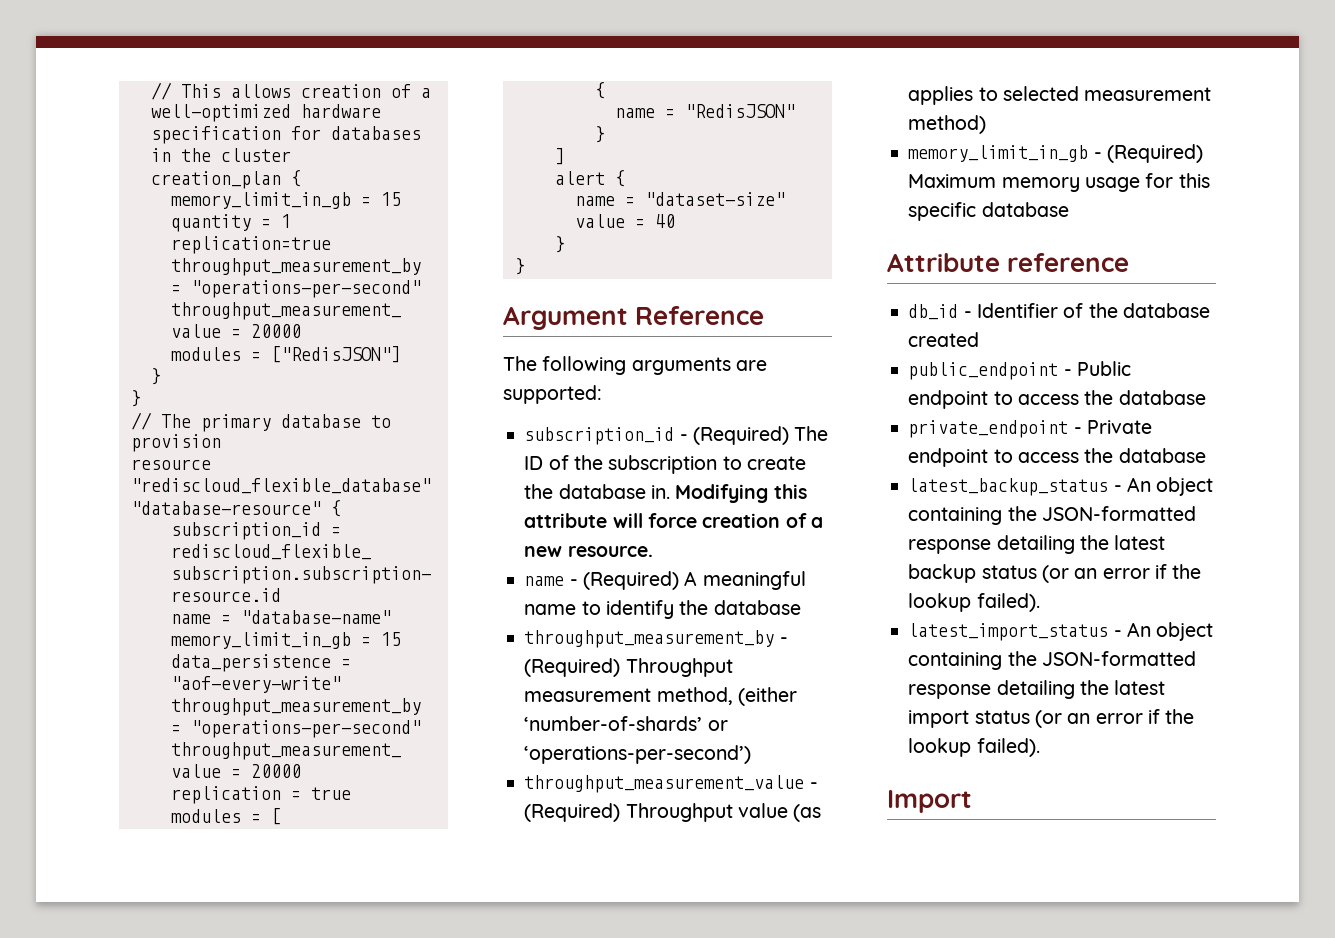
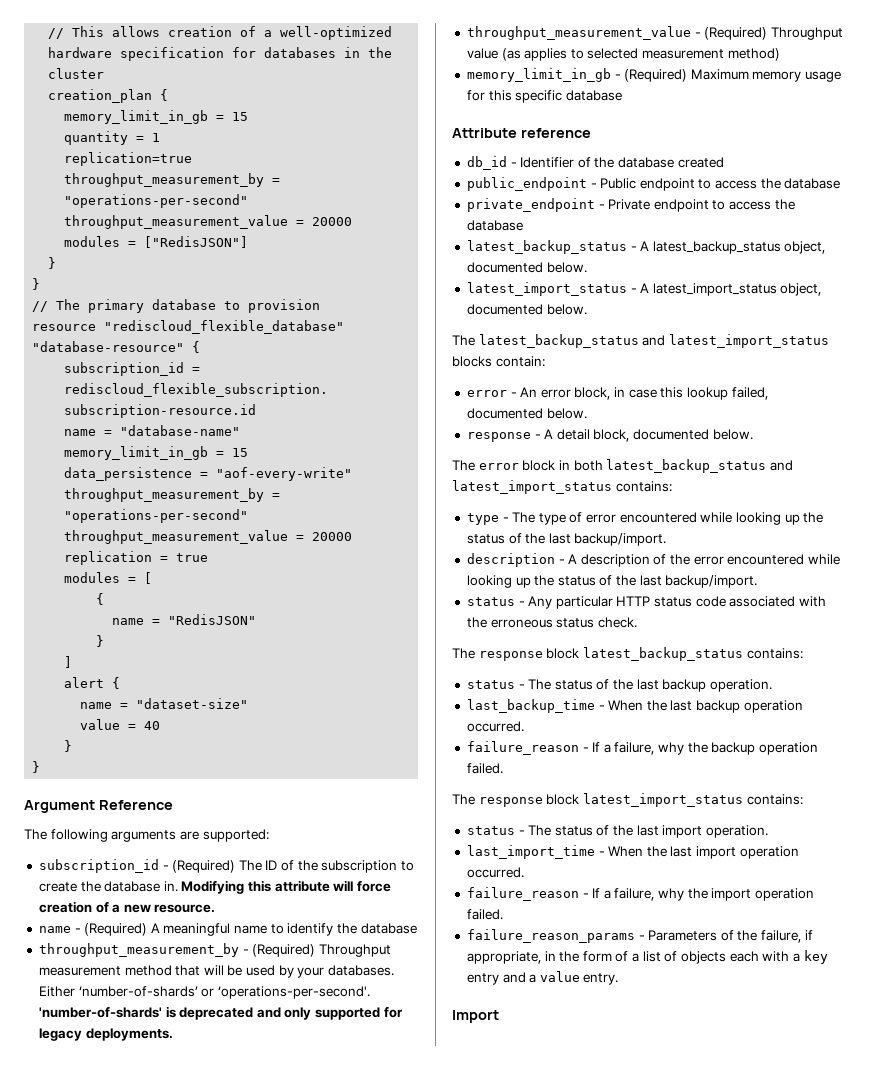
- throughput_measurement_by - (Required) Throughput measurement method, (either ‘number-of-shards’ or ‘operations-per-second’)
+ throughput_measurement_by - (Required) Throughput measurement method that will be used by your databases. Either ‘number-of-shards’ or ‘operations-per-second'. 'number-of-shards' is deprecated and only supported for legacy deployments.
- latest_backup_status - An object containing the JSON-formatted response detailing the latest backup status (or an error if the lookup failed).
- latest_import_status - An object containing the JSON-formatted response detailing the latest import status (or an error if the lookup failed).
+ latest_backup_status - A latest_backup_status object, documented below.
+ latest_import_status - A latest_import_status object, documented below.
+ The latest_backup_status and latest_import_status blocks contain:
+ error - An error block, in case this lookup failed, documented below.
+ response - A detail block, documented below.
+ The error block in both latest_backup_status and latest_import_status contains:
+ type - The type of error encountered while looking up the status of the last backup/import.
+ description - A description of the error encountered while looking up the status of the last backup/import.
+ status - Any particular HTTP status code associated with the erroneous status check.
+ The response block latest_backup_status contains:
+ status - The status of the last backup operation.
+ last_backup_time - When the last backup operation occurred.
+ failure_reason - If a failure, why the backup operation failed.
+ The response block latest_import_status contains:
+ status - The status of the last import operation.
+ last_import_time - When the last import operation occurred.
+ failure_reason - If a failure, why the import operation failed.
+ failure_reason_params - Parameters of the failure, if appropriate, in the form of a list of objects each with a key entry and a value entry.

